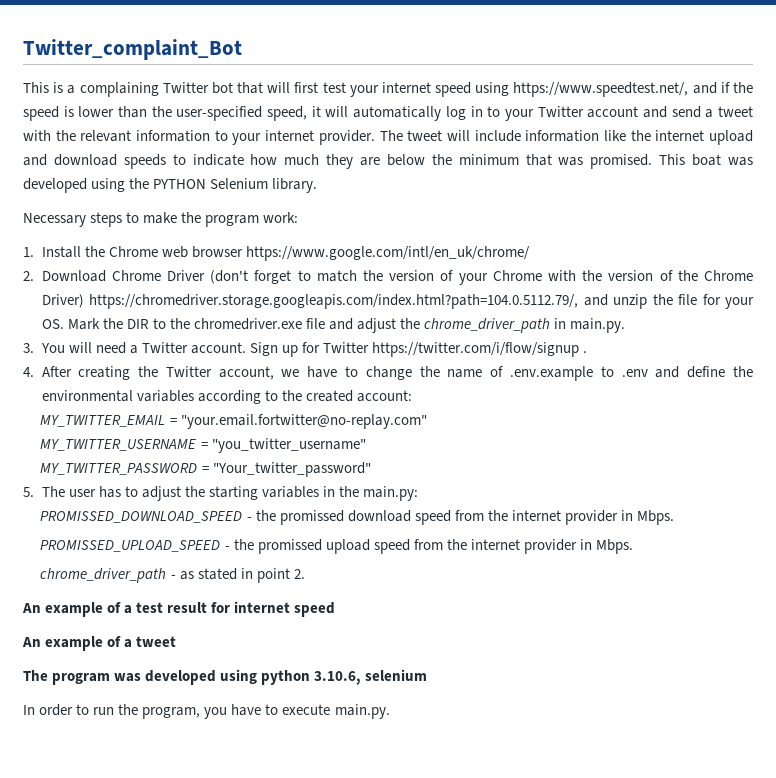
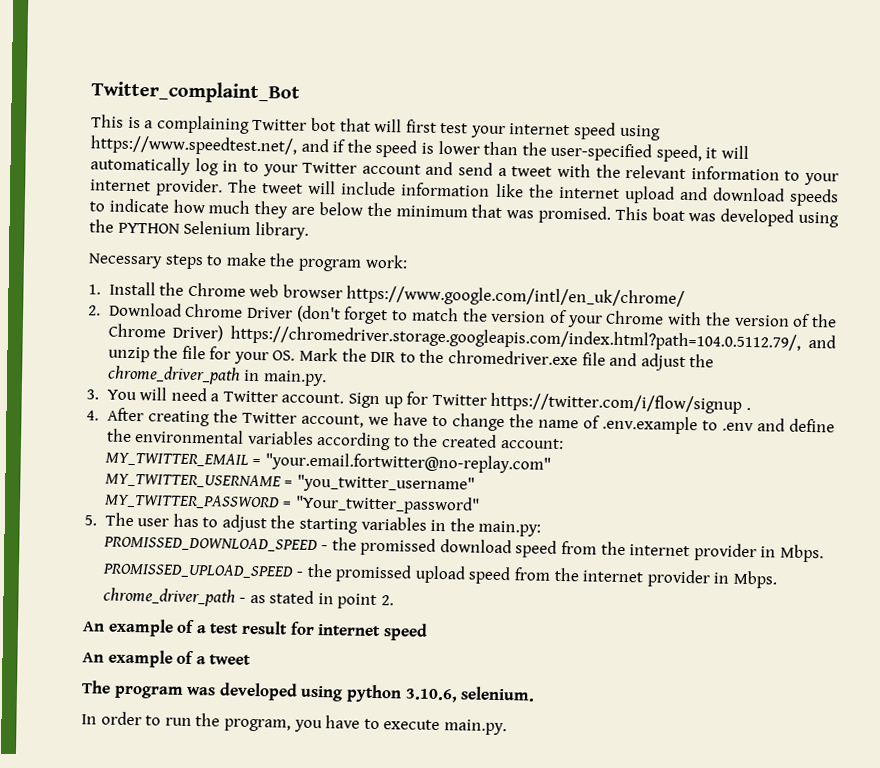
- The program was developed using python 3.10.6, selenium
+ The program was developed using python 3.10.6, selenium.

